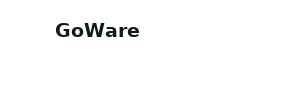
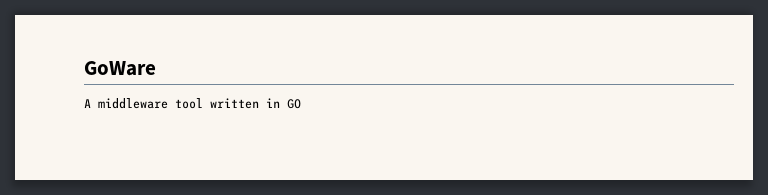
+ A middleware tool written in GO

